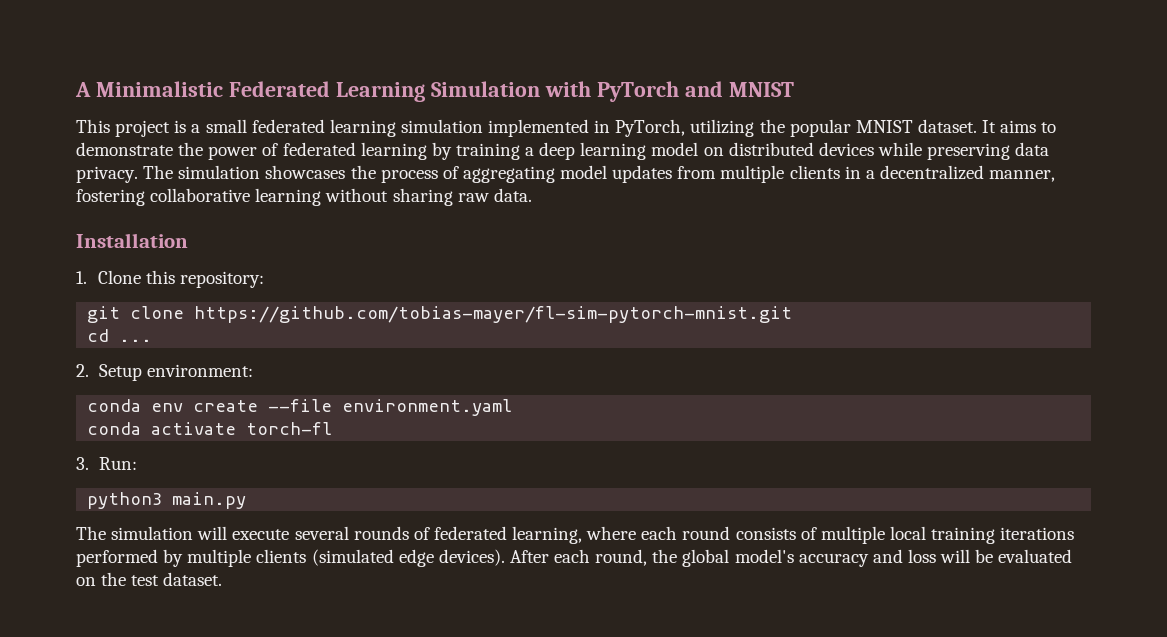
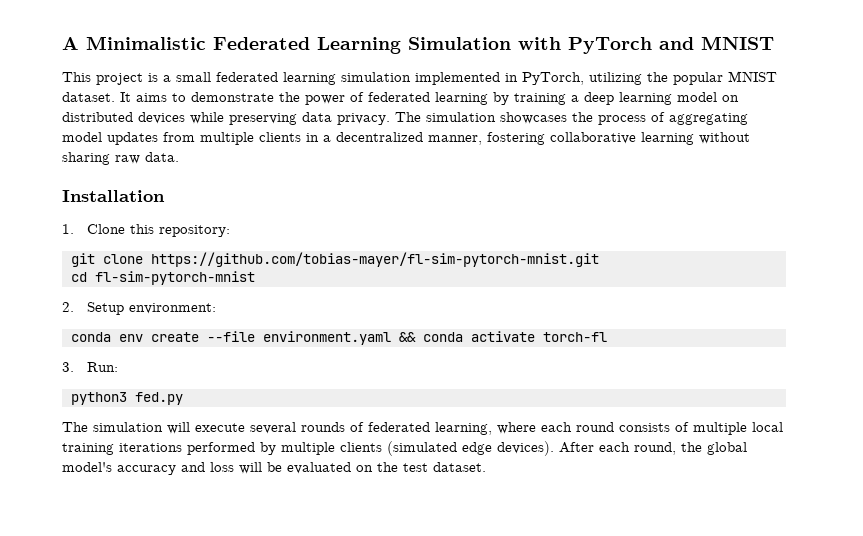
- cd ...
+ cd fl-sim-pytorch-mnist
- conda env create --file environment.yaml
- conda activate torch-fl
+ conda env create --file environment.yaml && conda activate torch-fl
- python3 main.py
+ python3 fed.py

